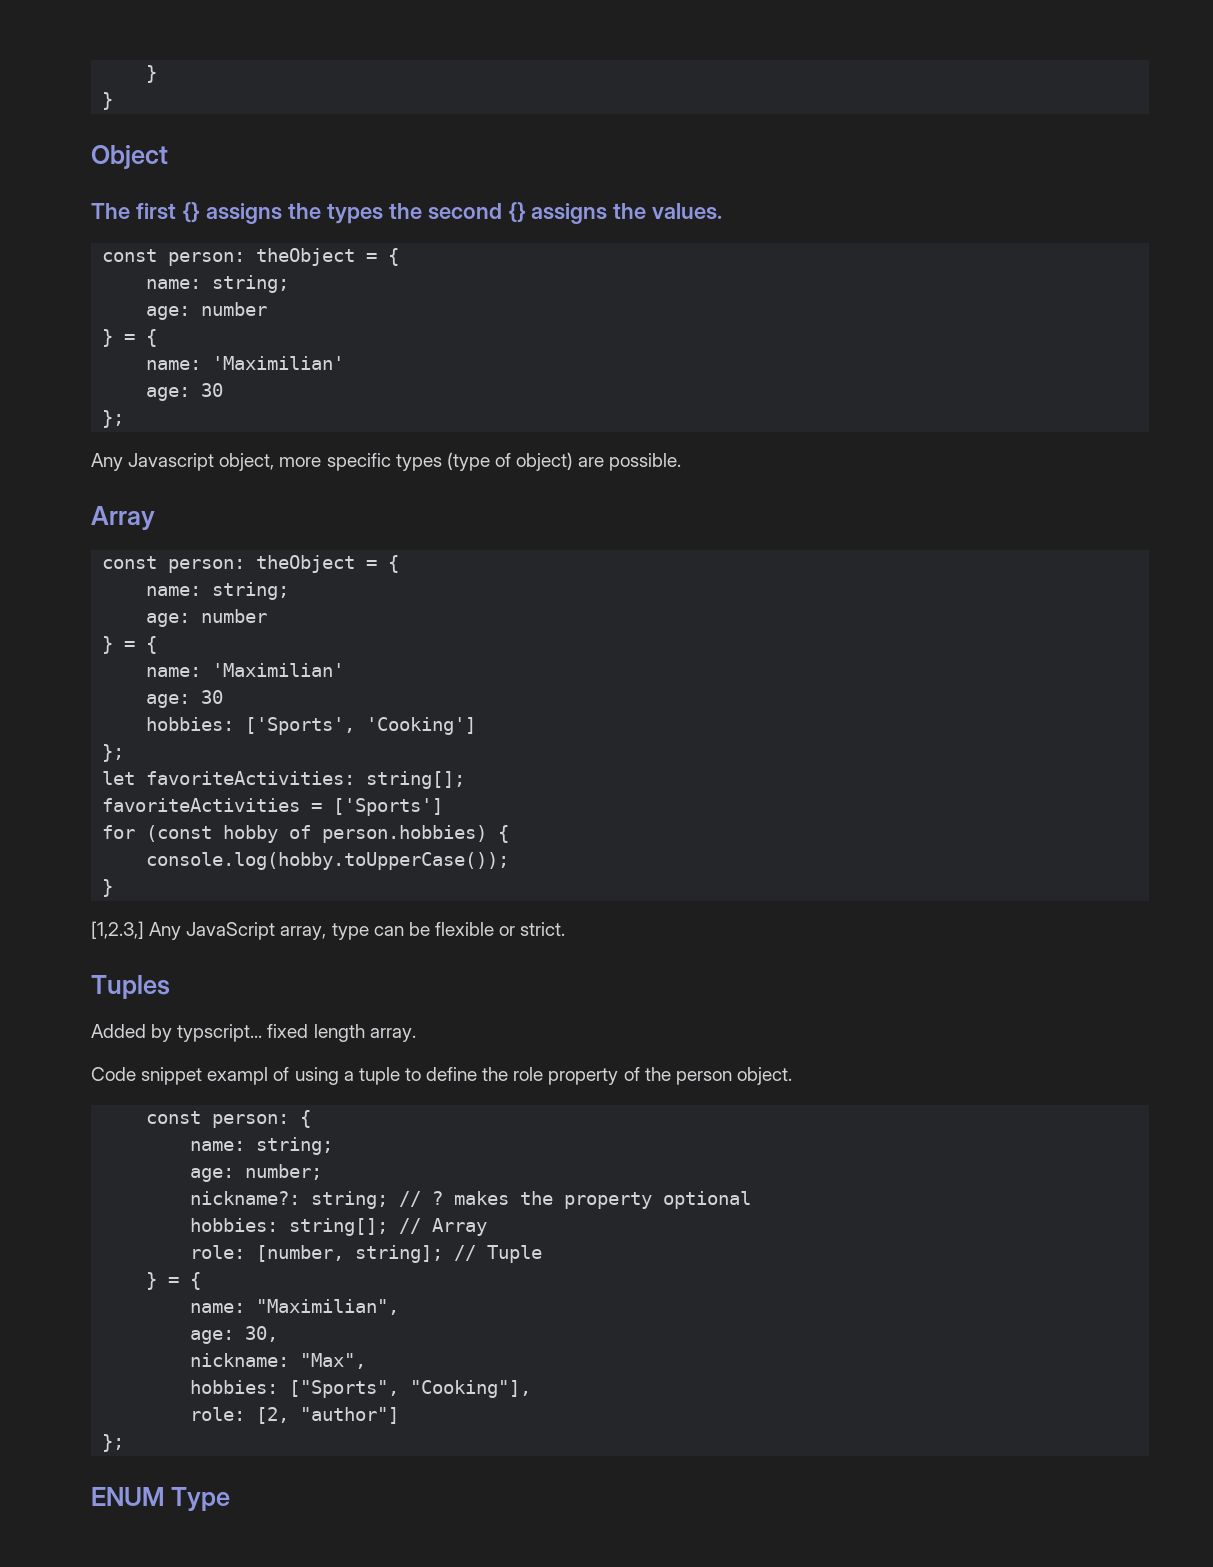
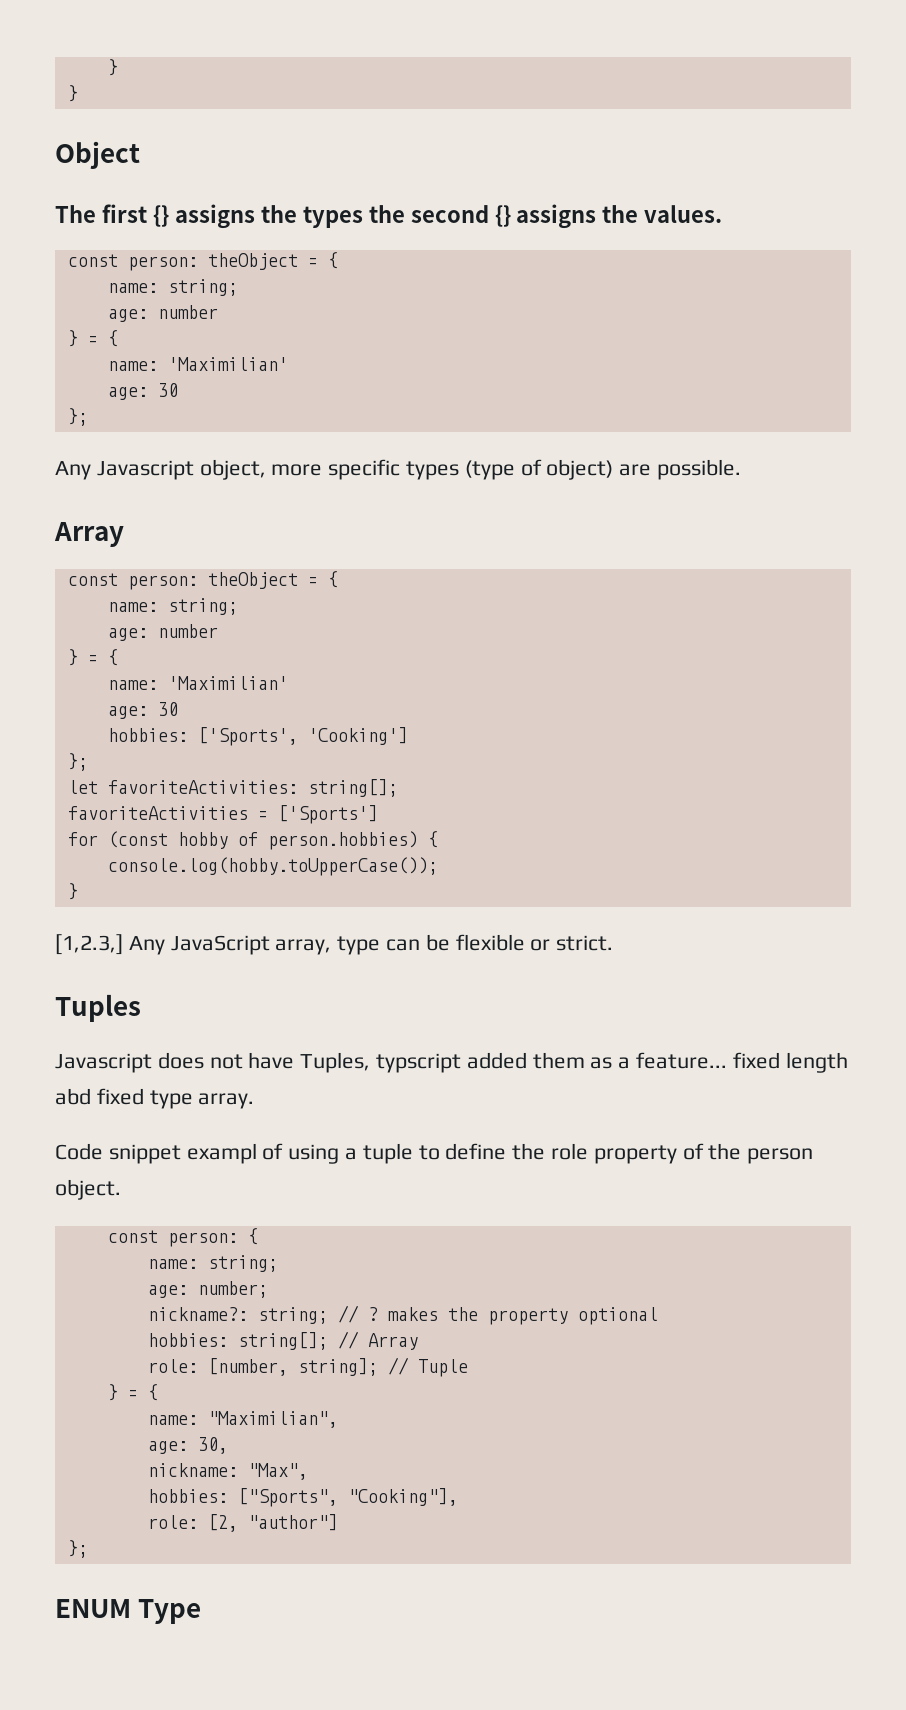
- Added by typscript... fixed length array.
+ Javascript does not have Tuples, typscript added them as a feature... fixed length abd fixed type array.

